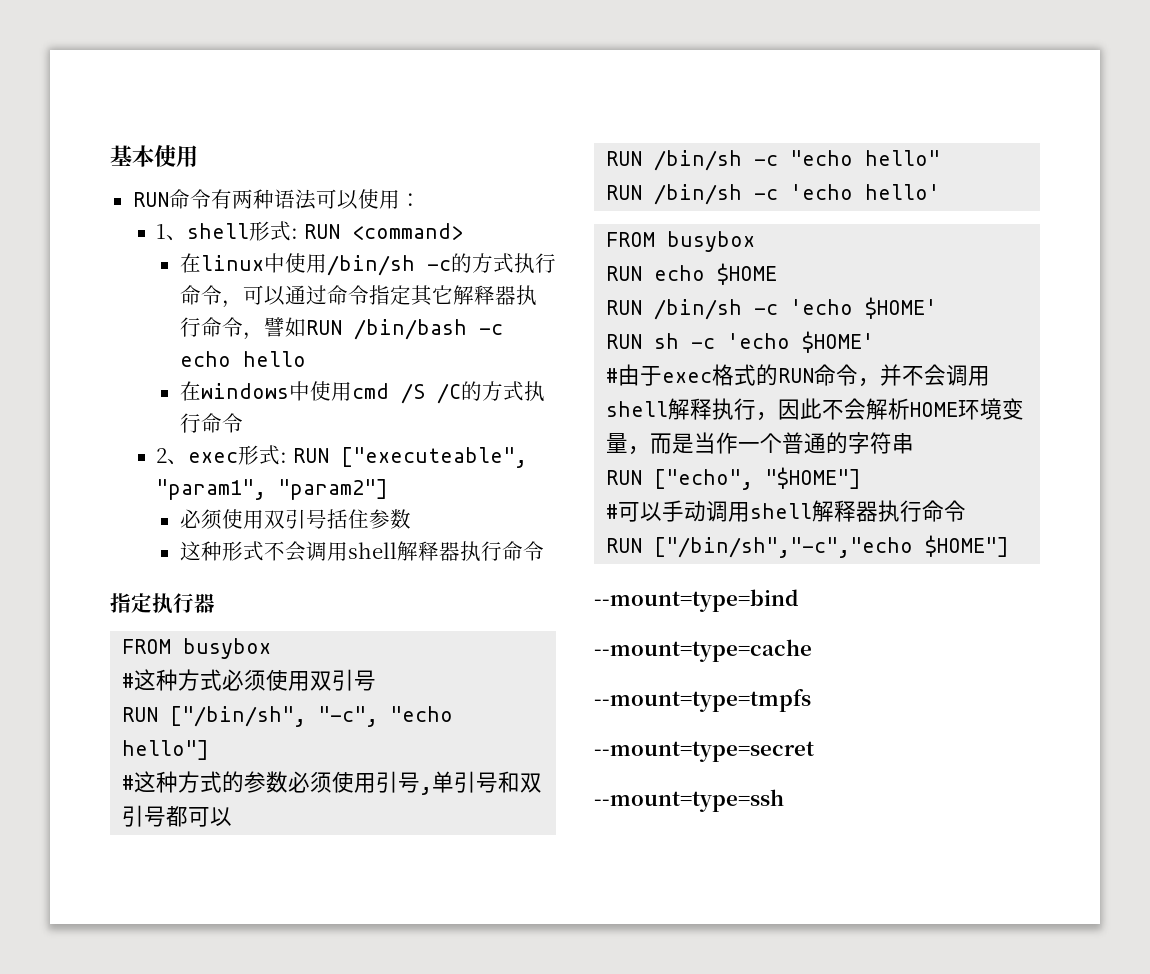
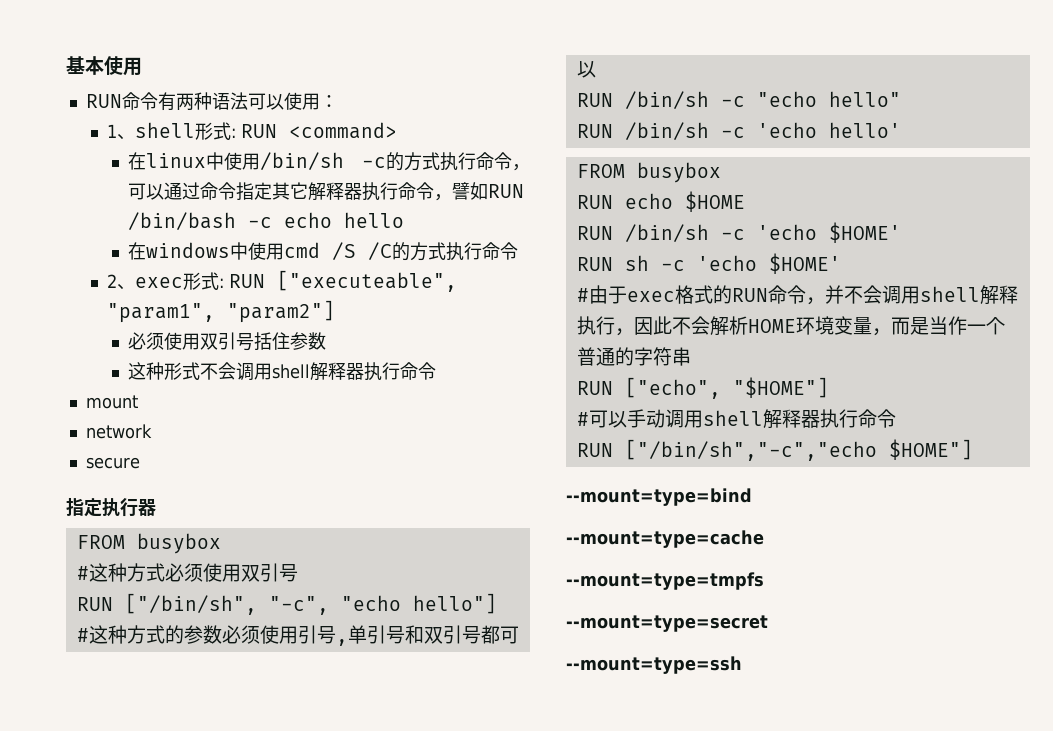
+ mount
+ network
+ secure

